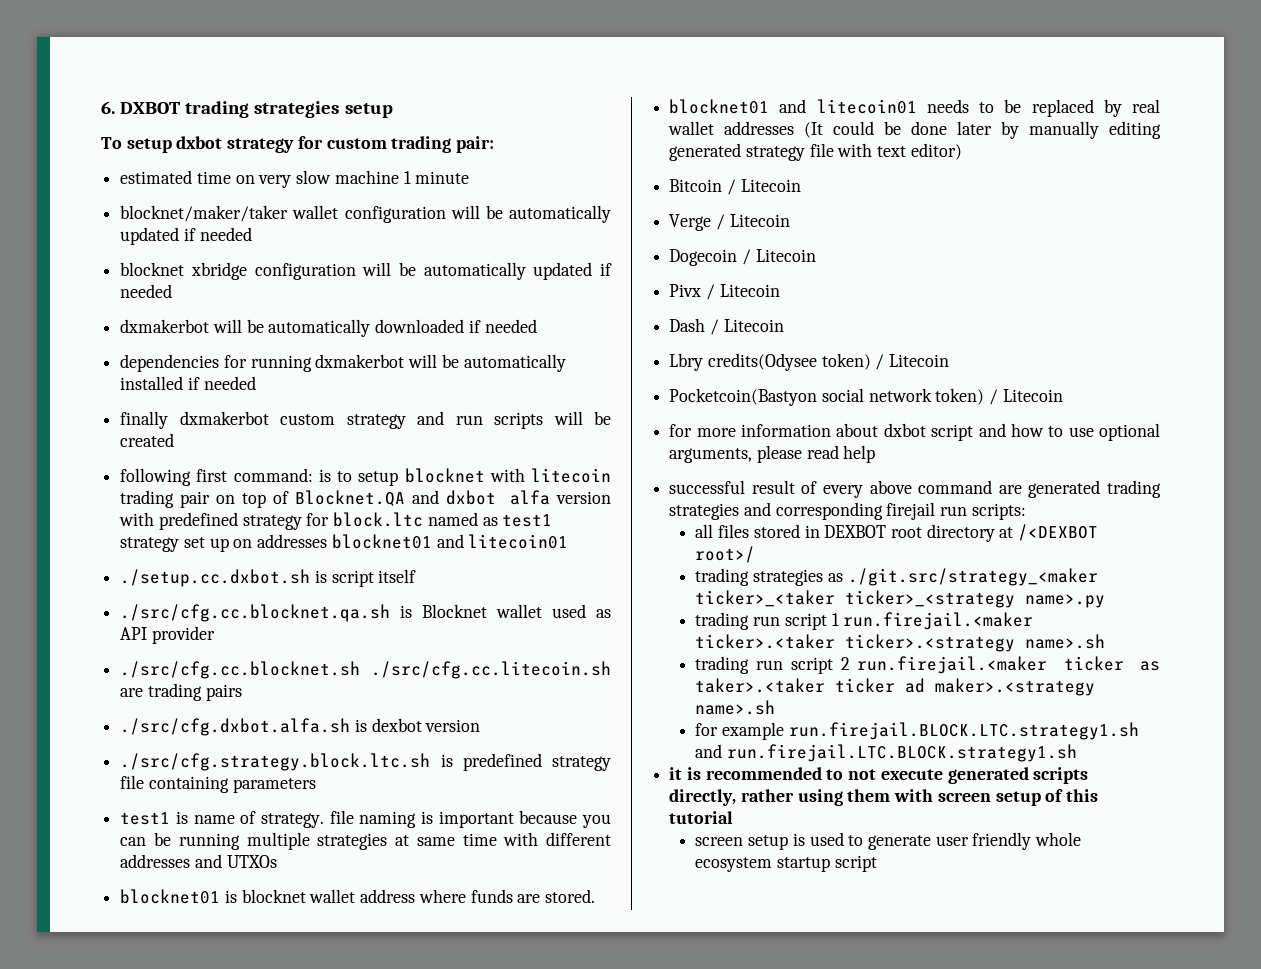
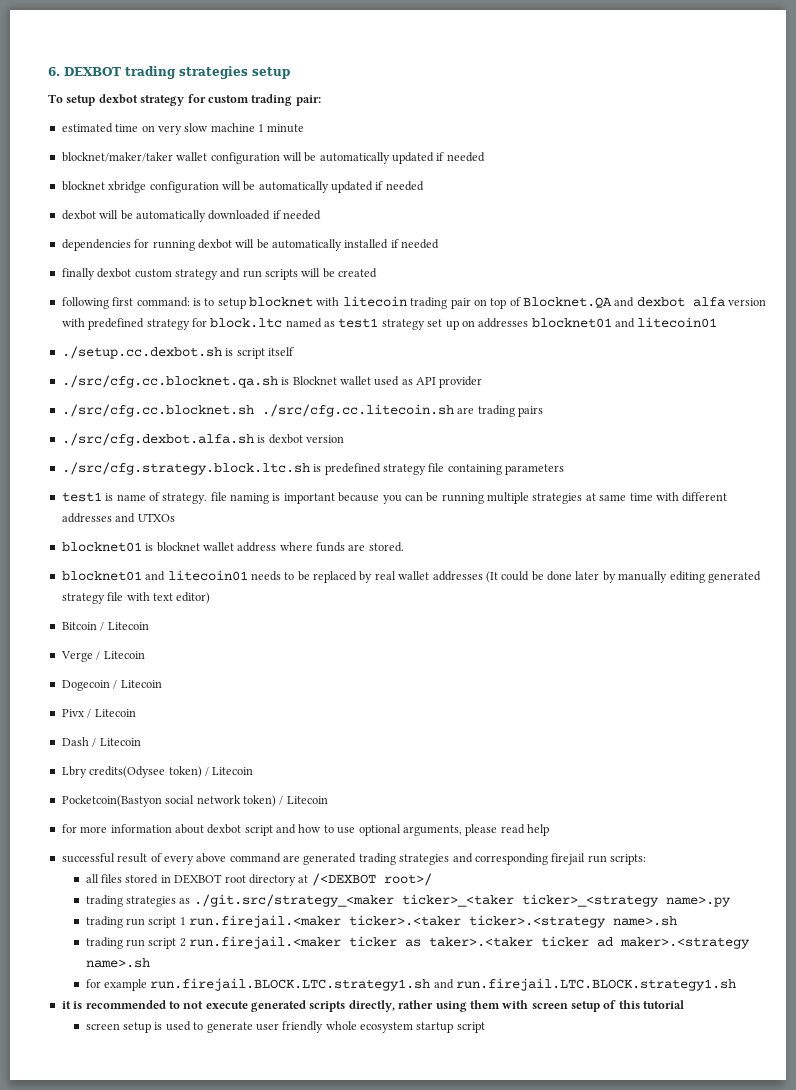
- 6. DXBOT trading strategies setup
+ 6. DEXBOT trading strategies setup
- To setup dxbot strategy for custom trading pair:
+ To setup dexbot strategy for custom trading pair:
- dxmakerbot will be automatically downloaded if needed
+ dexbot will be automatically downloaded if needed
- dependencies for running dxmakerbot will be automatically installed if needed
+ dependencies for running dexbot will be automatically installed if needed
- finally dxmakerbot custom strategy and run scripts will be created
+ finally dexbot custom strategy and run scripts will be created
- following first command: is to setup blocknet with litecoin trading pair on top of Blocknet.QA and dxbot alfa version with predefined strategy for block.ltc named as test1 strategy set up on addresses blocknet01 and litecoin01
+ following first command: is to setup blocknet with litecoin trading pair on top of Blocknet.QA and dexbot alfa version with predefined strategy for block.ltc named as test1 strategy set up on addresses blocknet01 and litecoin01
- ./setup.cc.dxbot.sh is script itself
+ ./setup.cc.dexbot.sh is script itself
- ./src/cfg.dxbot.alfa.sh is dexbot version
+ ./src/cfg.dexbot.alfa.sh is dexbot version
- for more information about dxbot script and how to use optional arguments, please read help
+ for more information about dexbot script and how to use optional arguments, please read help

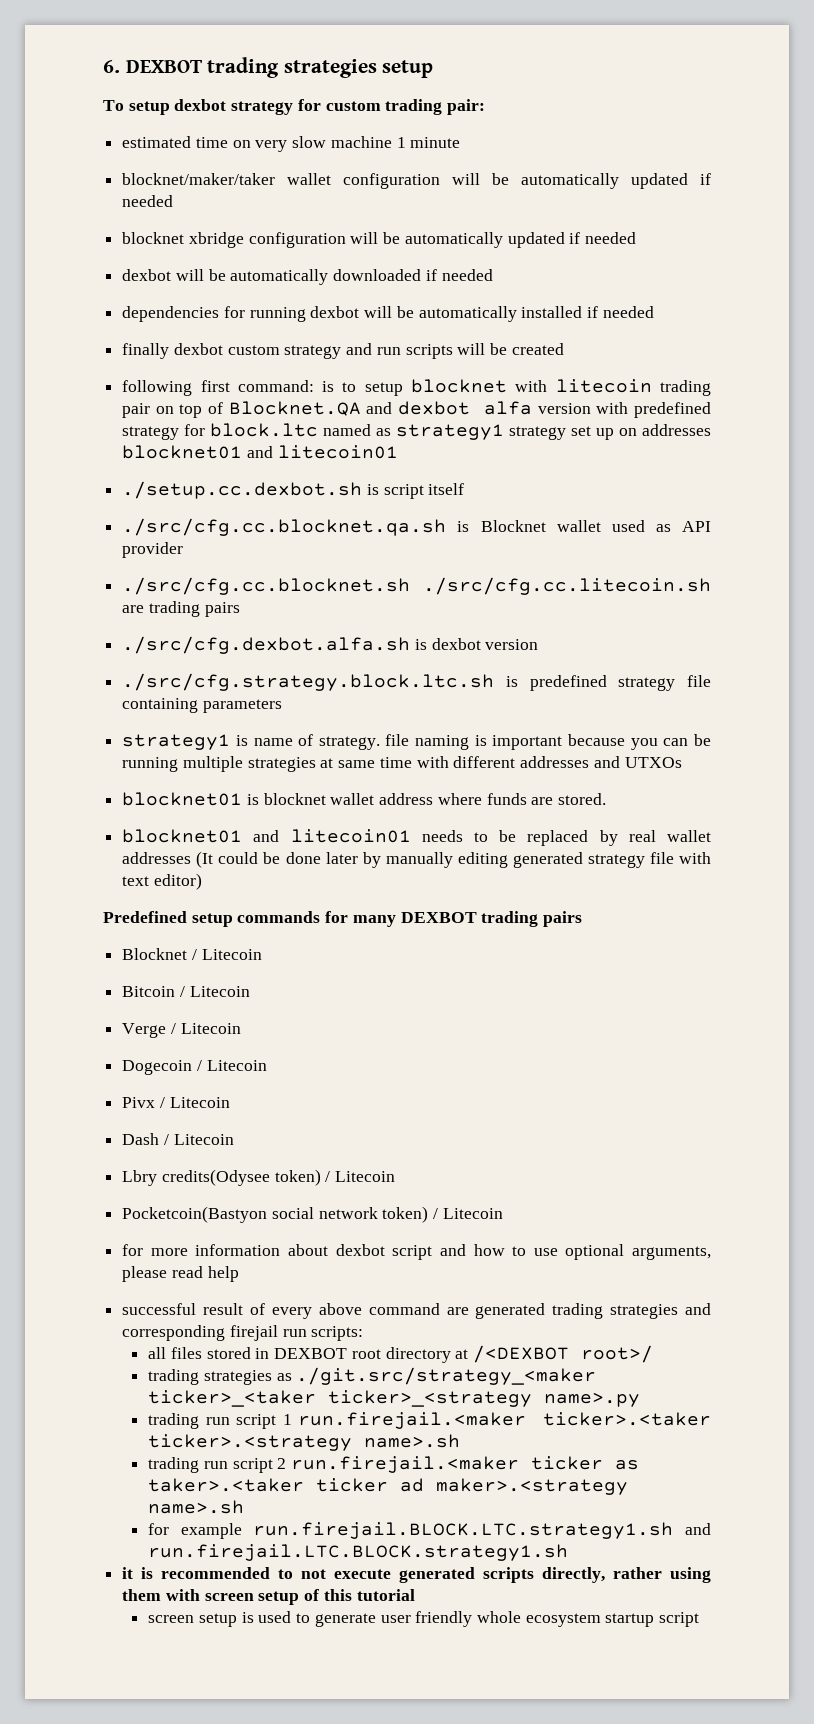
- following first command: is to setup blocknet with litecoin trading pair on top of Blocknet.QA and dexbot alfa version with predefined strategy for block.ltc named as test1 strategy set up on addresses blocknet01 and litecoin01
+ following first command: is to setup blocknet with litecoin trading pair on top of Blocknet.QA and dexbot alfa version with predefined strategy for block.ltc named as strategy1 strategy set up on addresses blocknet01 and litecoin01
- test1 is name of strategy. file naming is important because you can be running multiple strategies at same time with different addresses and UTXOs
+ strategy1 is name of strategy. file naming is important because you can be running multiple strategies at same time with different addresses and UTXOs
+ Predefined setup commands for many DEXBOT trading pairs
+ Blocknet / Litecoin

